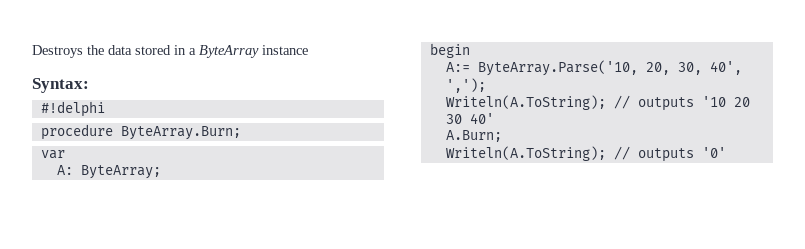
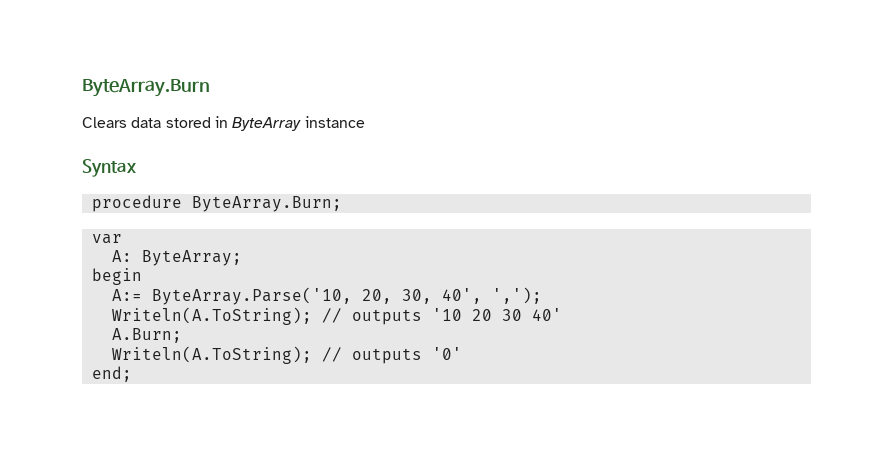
- Destroys the data stored in a ByteArray instance
+ ByteArray.Burn
+ Clears data stored in ByteArray instance
- Syntax:
- #!delphi
+ Syntax
+ end;

